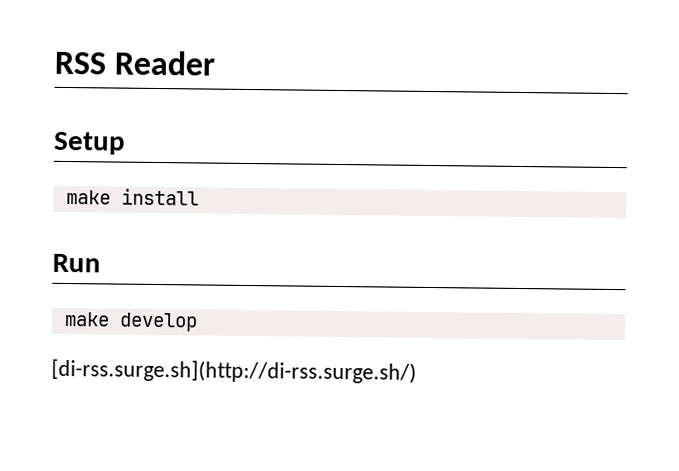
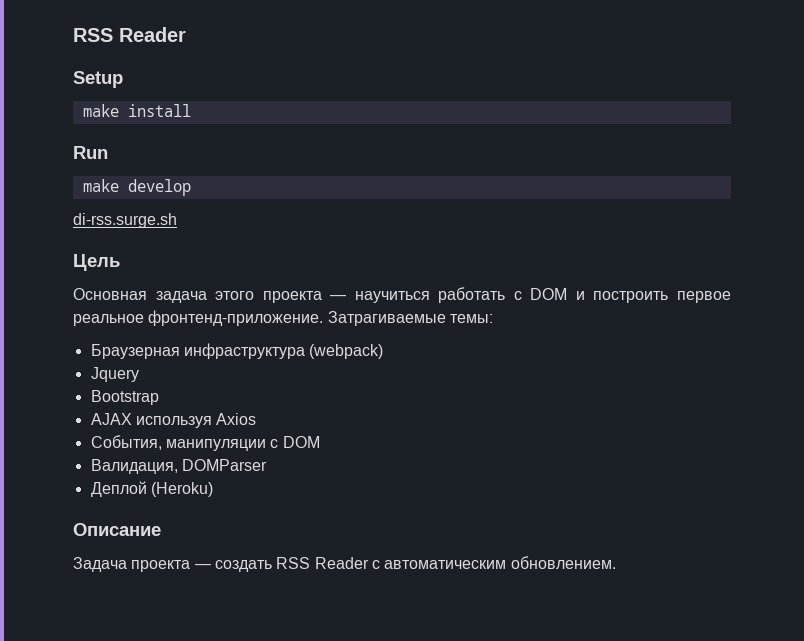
- [di-rss.surge.sh](http://di-rss.surge.sh/)
+ di-rss.surge.sh
+ Цель
+ Основная задача этого проекта — научиться работать с DOM и построить первое реальное фронтенд-приложение. Затрагиваемые темы:
+ Браузерная инфраструктура (webpack)
+ Jquery
+ Bootstrap
+ AJAX используя Axios
+ События, манипуляции с DOM
+ Валидация, DOMParser
+ Деплой (Heroku)
+ Описание
+ Задача проекта — создать RSS Reader с автоматическим обновлением.

